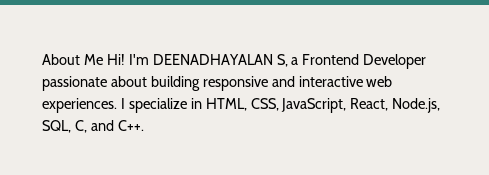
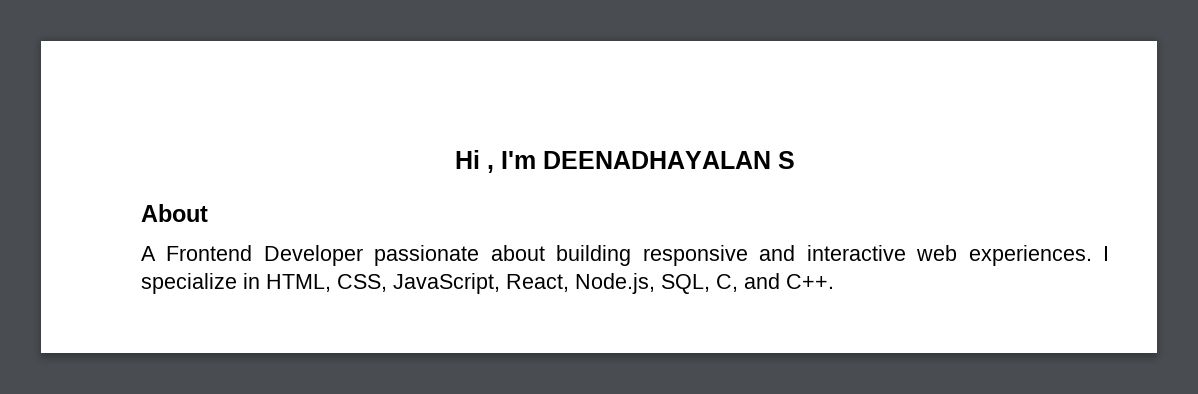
- About Me Hi! I'm DEENADHAYALAN S, a Frontend Developer passionate about building responsive and interactive web experiences.
+ Hi , I'm DEENADHAYALAN S
+ About
+ A Frontend Developer passionate about building responsive and interactive web experiences.

